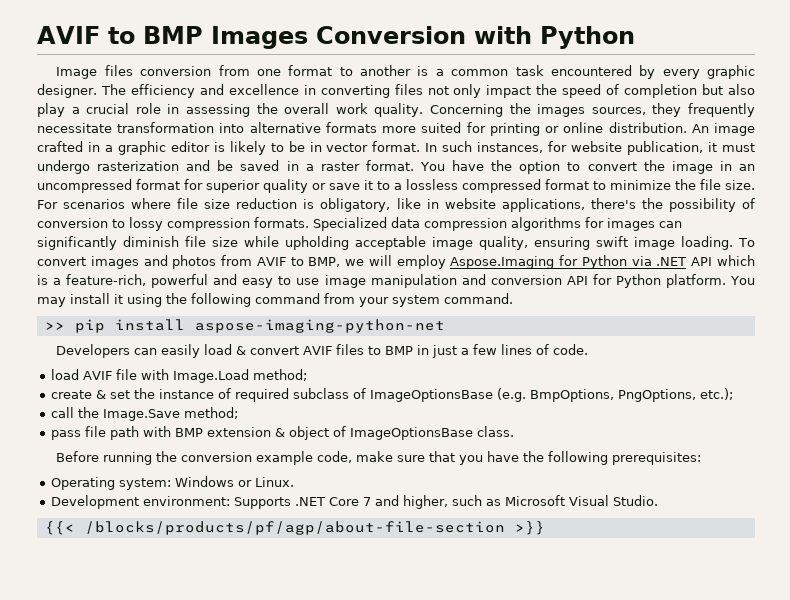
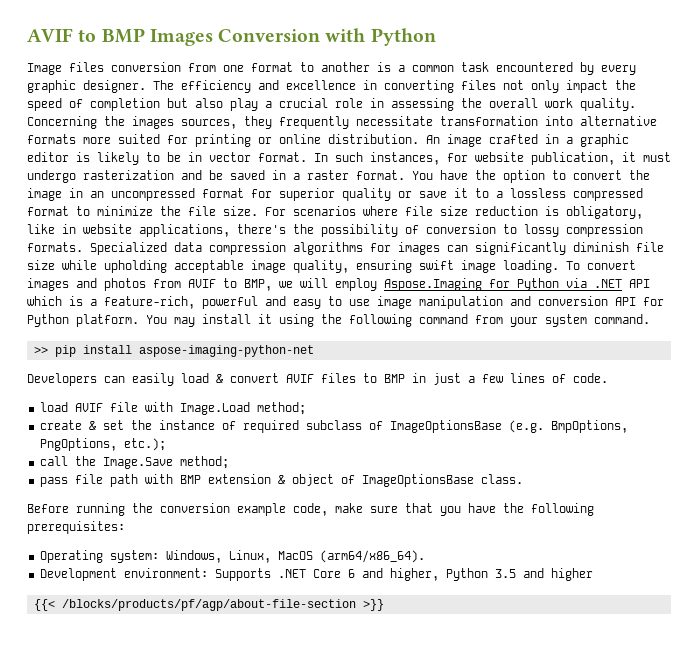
- Operating system: Windows or Linux.
+ Operating system: Windows, Linux, MacOS (arm64/x86_64).
- Development environment: Supports .NET Core 7 and higher, such as Microsoft Visual Studio.
+ Development environment: Supports .NET Core 6 and higher, Python 3.5 and higher

